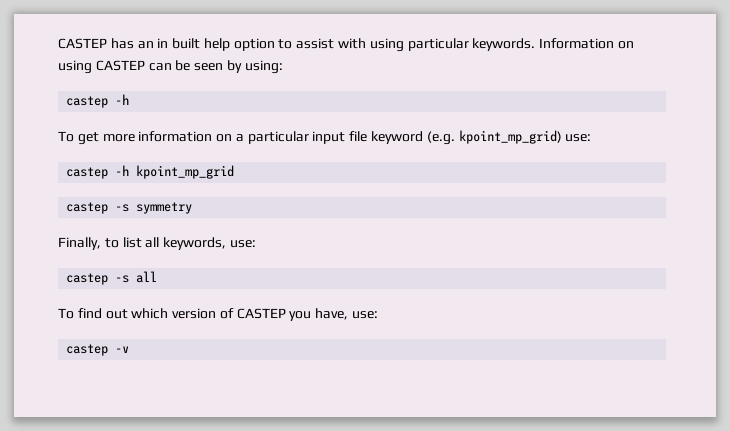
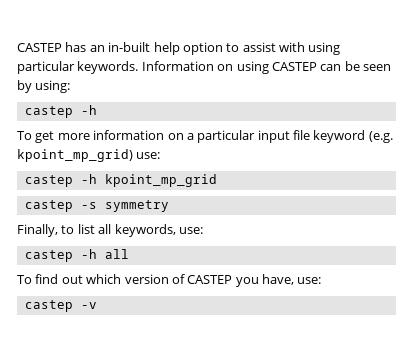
- CASTEP has an in built help option to assist with using particular keywords.
+ CASTEP has an in-built help option to assist with using particular keywords.
- castep -s all
+ castep -h all

